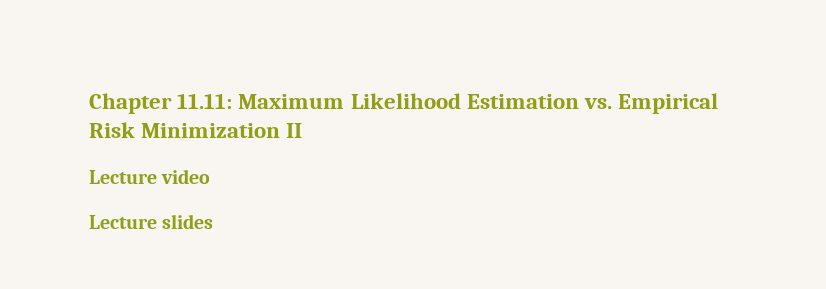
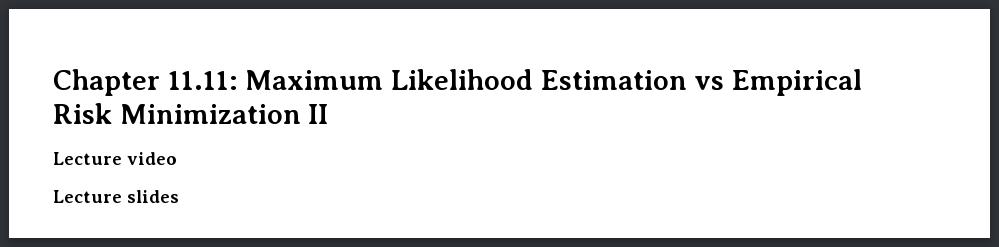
- Chapter 11.11: Maximum Likelihood Estimation vs. Empirical Risk Minimization II
+ Chapter 11.11: Maximum Likelihood Estimation vs Empirical Risk Minimization II

